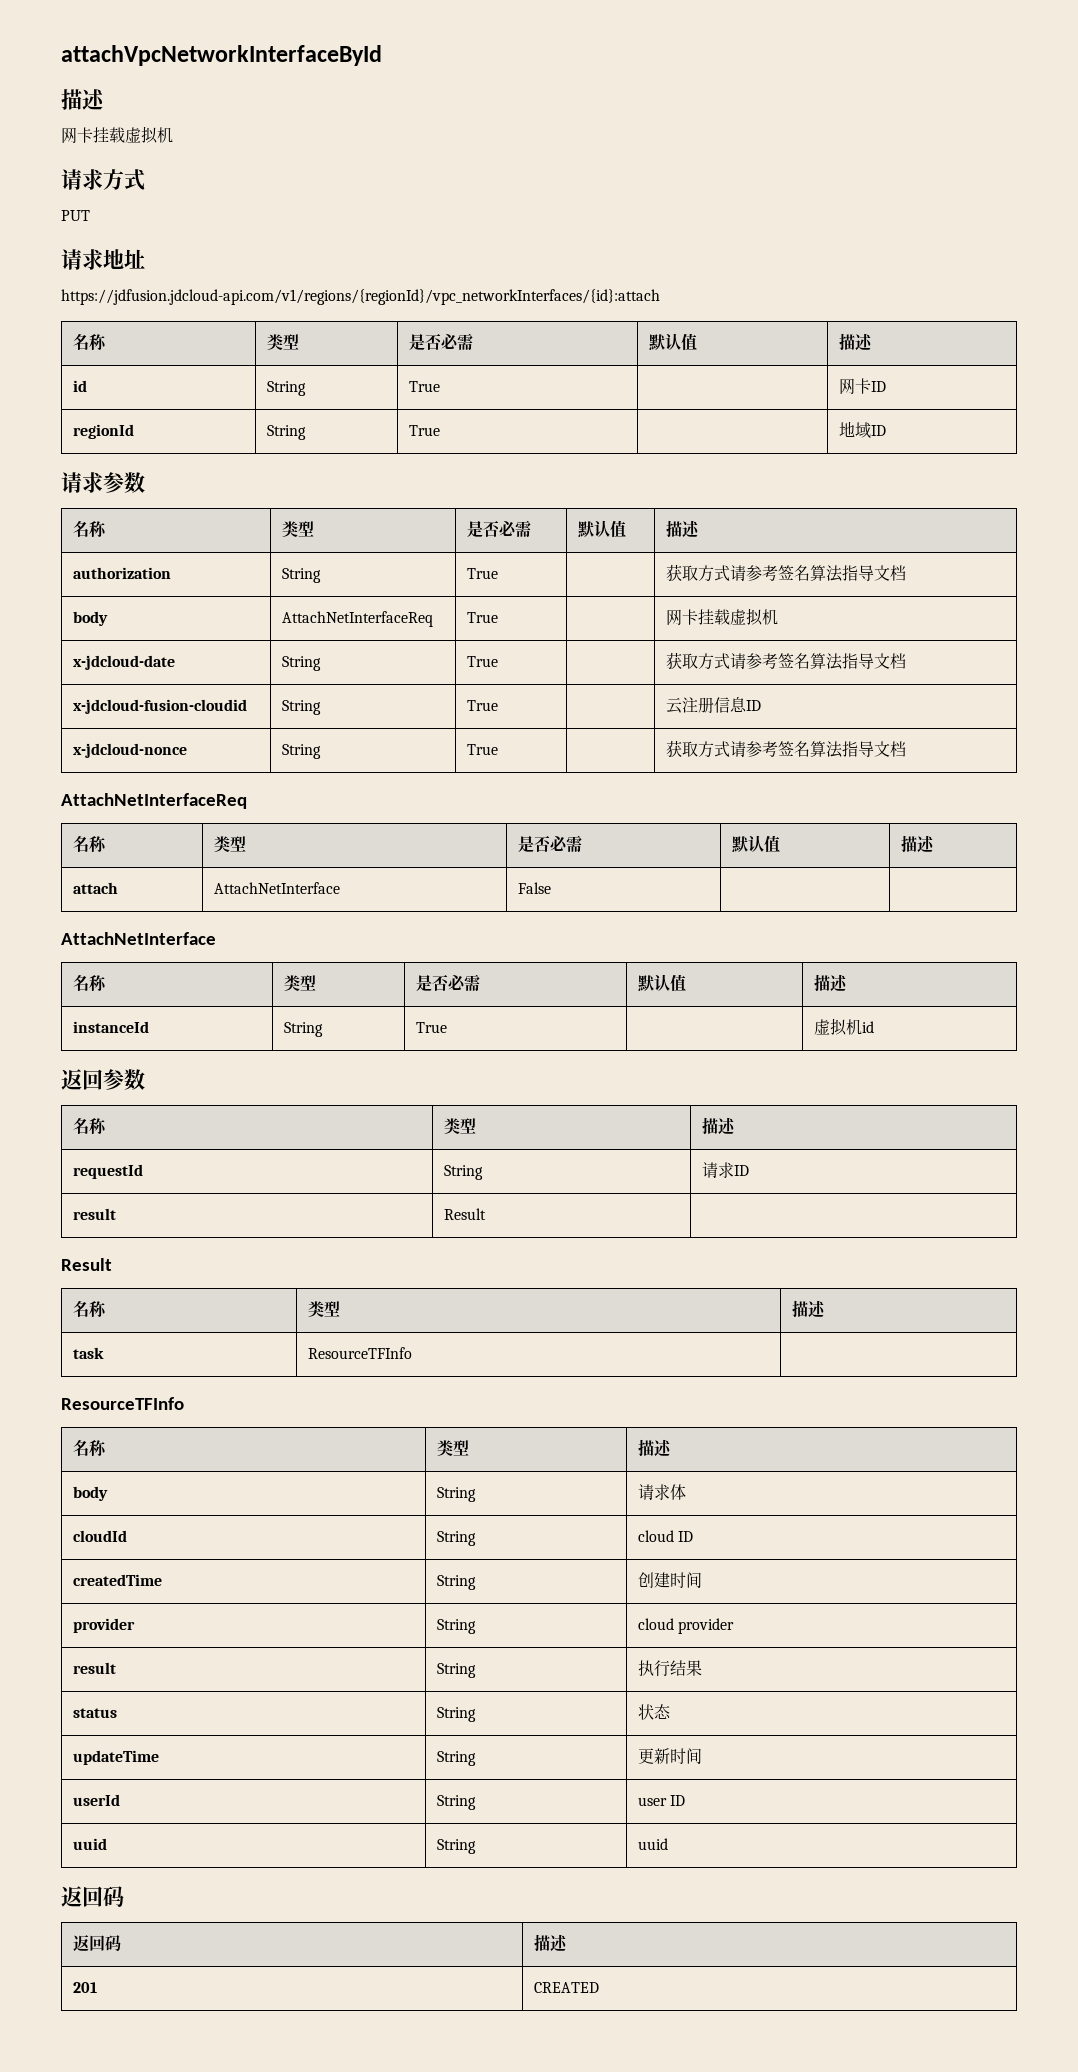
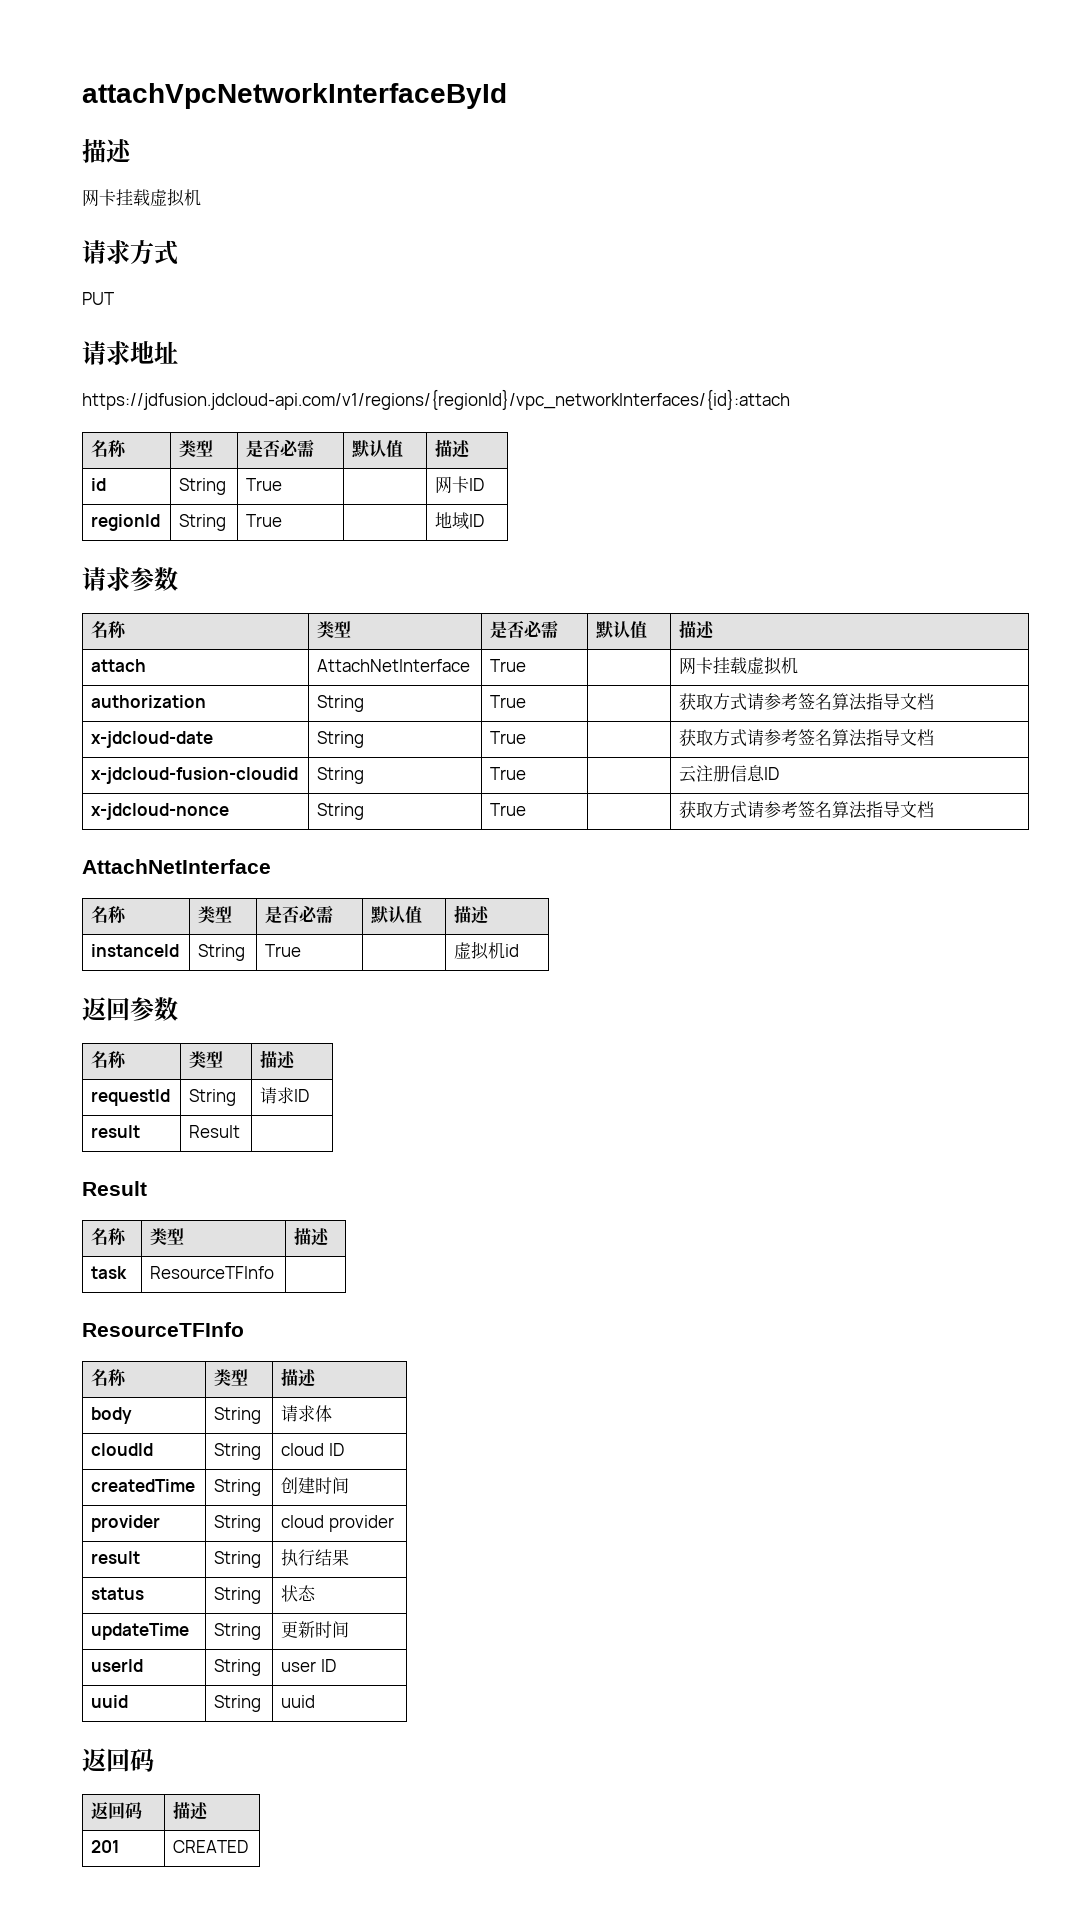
+ attach | AttachNetInterface | True | | 网卡挂载虚拟机
- body | AttachNetInterfaceReq | True | | 网卡挂载虚拟机
  x-jdcloud-nonce | String | True | | 获取方式请参考签名算法指导文档
- AttachNetInterfaceReq
- 名称 | 类型 | 是否必需 | 默认值 | 描述
- attach | AttachNetInterface | False | |

